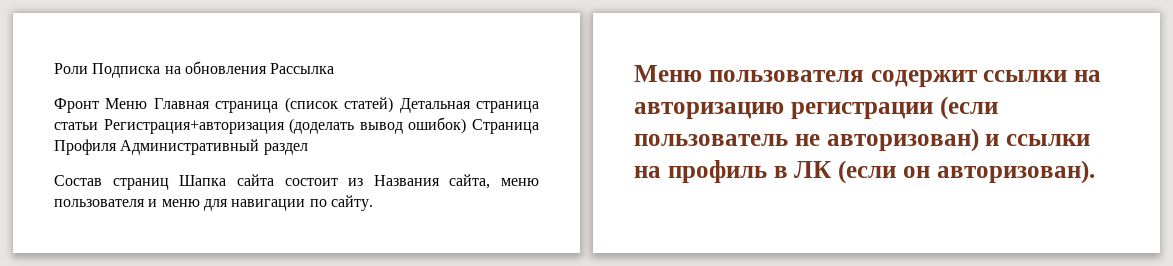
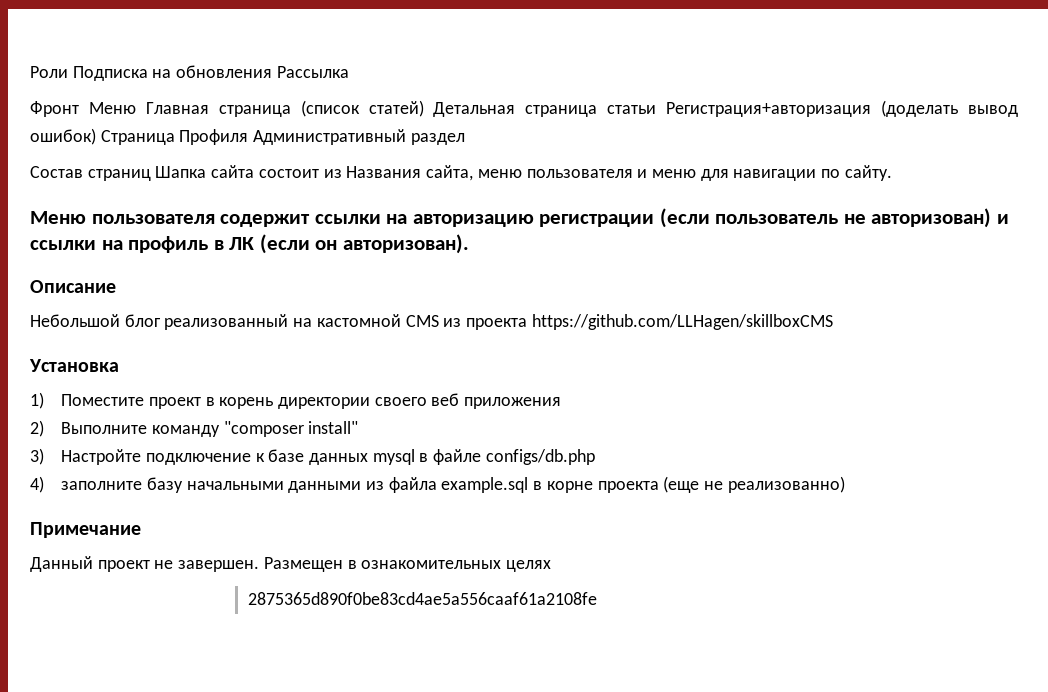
+ Описание
+ Небольшой блог реализованный на кастомной CMS из проекта https://github.com/LLHagen/skillboxCMS
+ Установка
+ 1) Поместите проект в корень директории своего веб приложения
+ 2) Выполните команду "composer install"
+ 3) Настройте подключение к базе данных mysql в файле configs/db.php
+ 4) заполните базу начальными данными из файла example.sql в корне проекта (еще не реализованно)
+ Примечание
+ Данный проект не завершен. Размещен в ознакомительных целях
+ 2875365d890f0be83cd4ae5a556caaf61a2108fe

